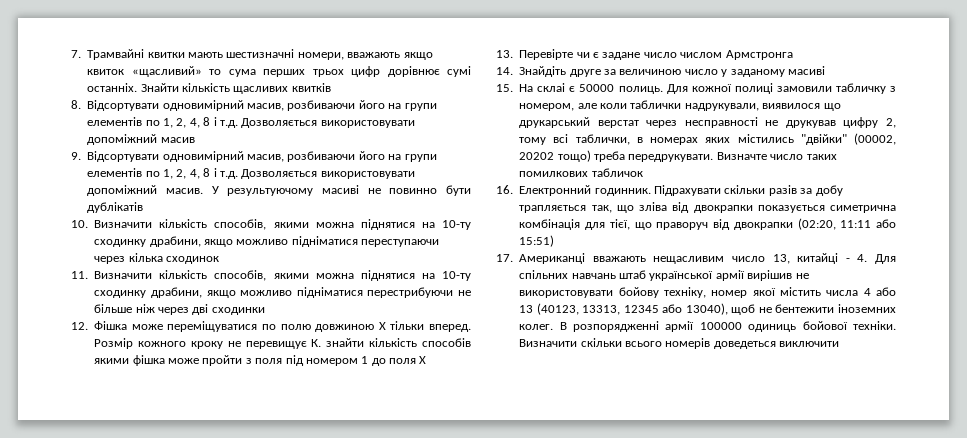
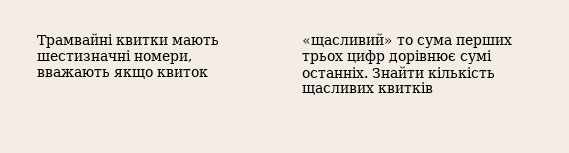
- 7. Трамвайні квитки мають шестизначні номери, вважають якщо квиток «щасливий» то сума перших трьох цифр дорівнює сумі останніх.
+ Трамвайні квитки мають шестизначні номери, вважають якщо квиток «щасливий» то сума перших трьох цифр дорівнює сумі останніх.
- 8. Відсортувати одновимірний масив, розбиваючи його на групи елементів по 1, 2, 4, 8 і т.д. Дозволяється використовувати допоміжний масив
- 9. Відсортувати одновимірний масив, розбиваючи його на групи елементів по 1, 2, 4, 8 і т.д. Дозволяється використовувати допоміжний масив. У результуючому масиві не повинно бути дублікатів
- 10. Визначити кількість способів, якими можна піднятися на 10-ту сходинку драбини, якщо можливо підніматися переступаючи через кілька сходинок
- 11. Визначити кількість способів, якими можна піднятися на 10-ту сходинку драбини, якщо можливо підніматися перестрибуючи не більше ніж через дві сходинки
- 12. Фішка може переміщуватися по полю довжиною Х тільки вперед. Розмір кожного кроку не перевищує К. знайти кількість способів якими фішка може пройти з поля під номером 1 до поля Х
- 13. Перевірте чи є задане число числом Армстронга
- 14. Знайдіть друге за величиною число у заданому масиві
- 15. На склаі є 50000 полиць. Для кожної полиці замовили табличку з номером, але коли таблички надрукували, виявилося що друкарський верстат через несправності не друкував цифру 2, тому всі таблички, в номерах яких містились "двійки" (00002, 20202 тощо) треба передрукувати. Визначте число таких помилкових табличок
- 16. Електронний годинник. Підрахувати скільки разів за добу трапляється так, що зліва від двокрапки показується симетрична комбінація для тієї, що праворуч від двокрапки (02:20, 11:11 або 15:51)
- 17. Американці вважають нещасливим число 13, китайці - 4. Для спільних навчань штаб української армії вирішив не використовувати бойову техніку, номер якої містить числа 4 або 13 (40123, 13313, 12345 або 13040), щоб не бентежити іноземних колег. В розпорядженні армії 100000 одиниць бойової техніки. Визначити скільки всього номерів доведеться виключити

